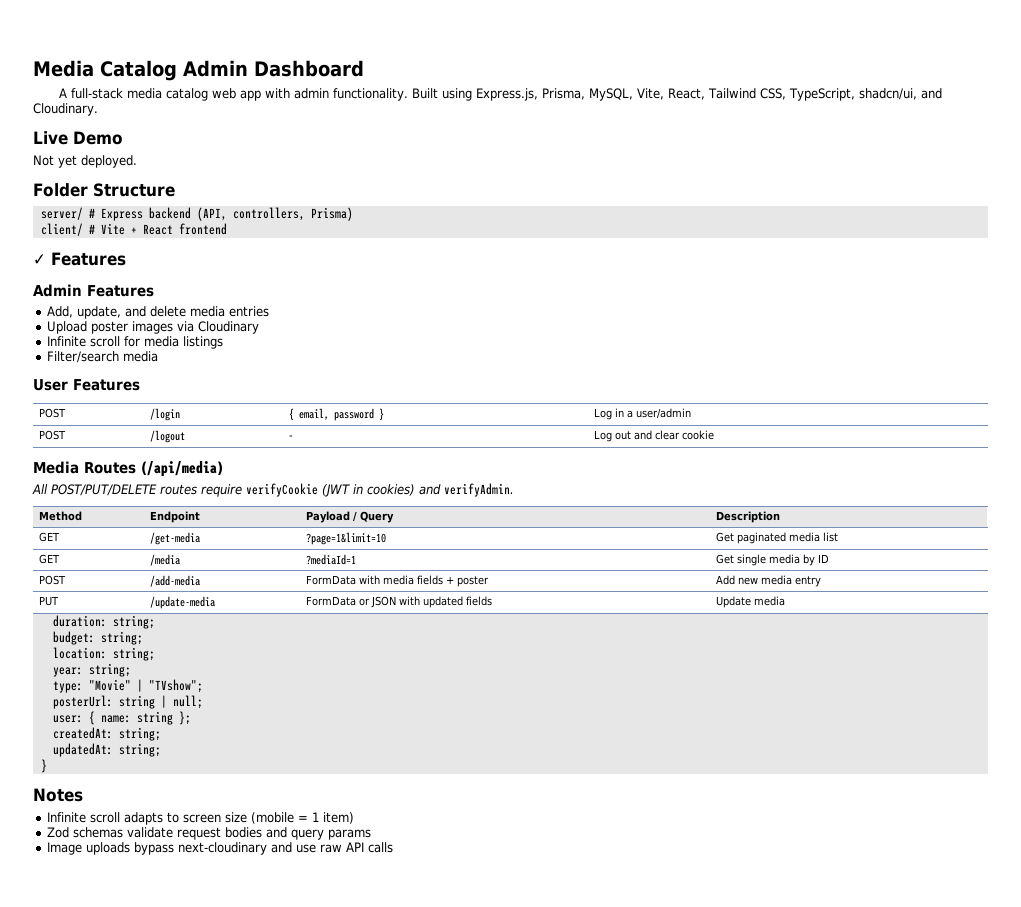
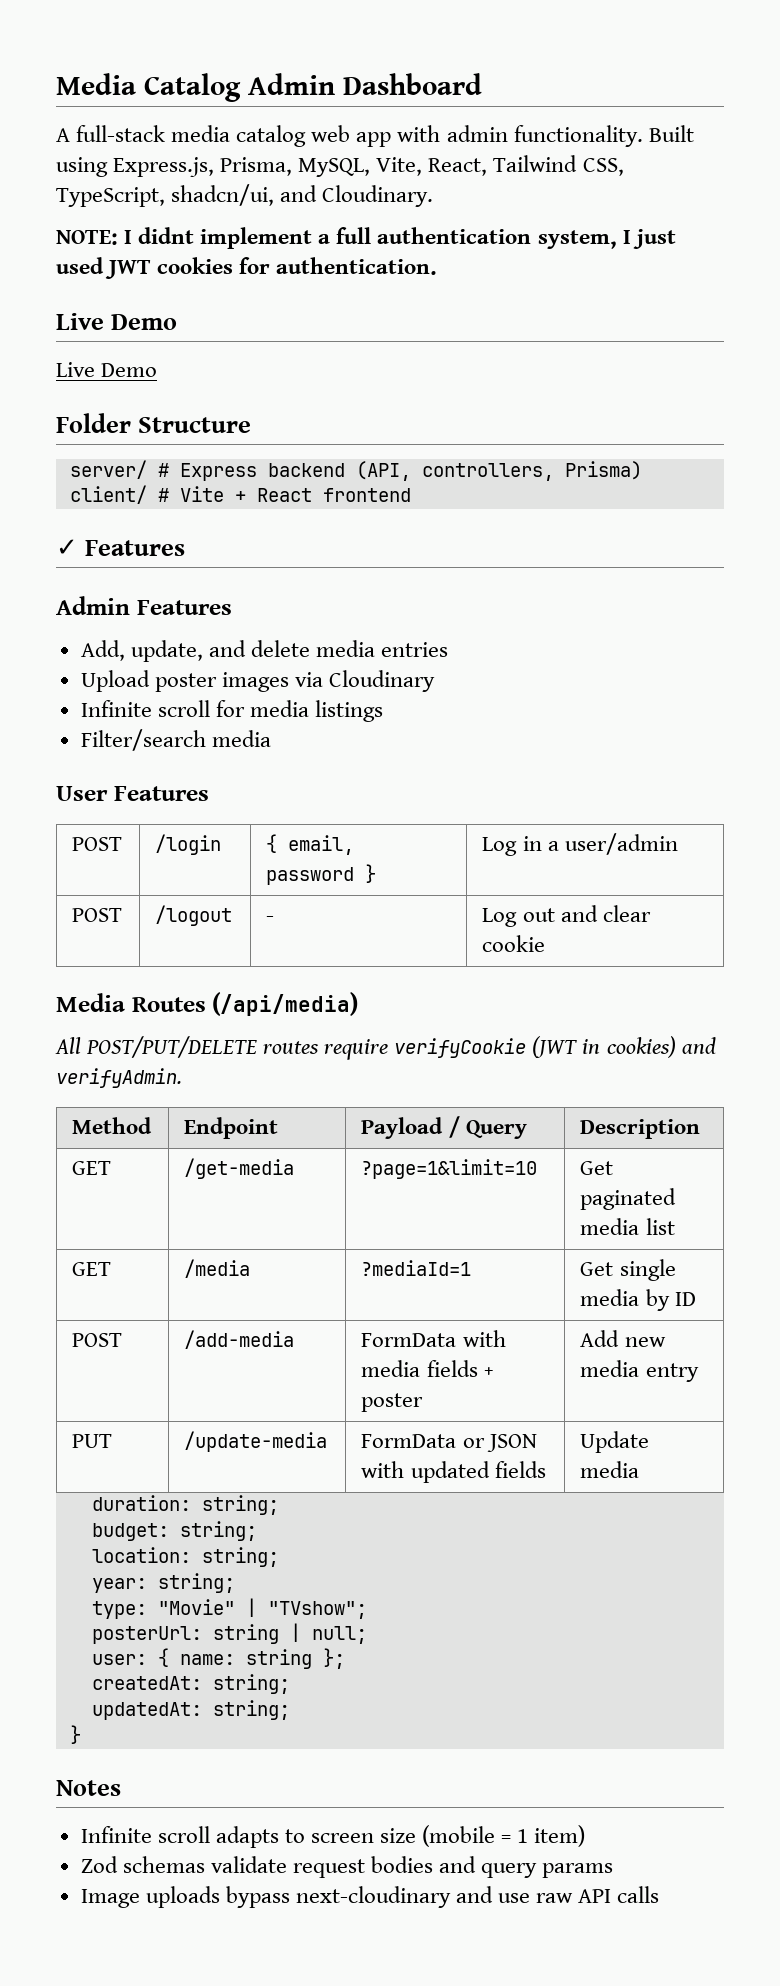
+ NOTE: I didnt implement a full authentication system, I just used JWT cookies for authentication.
  Live Demo
- Not yet deployed.
+ Live Demo

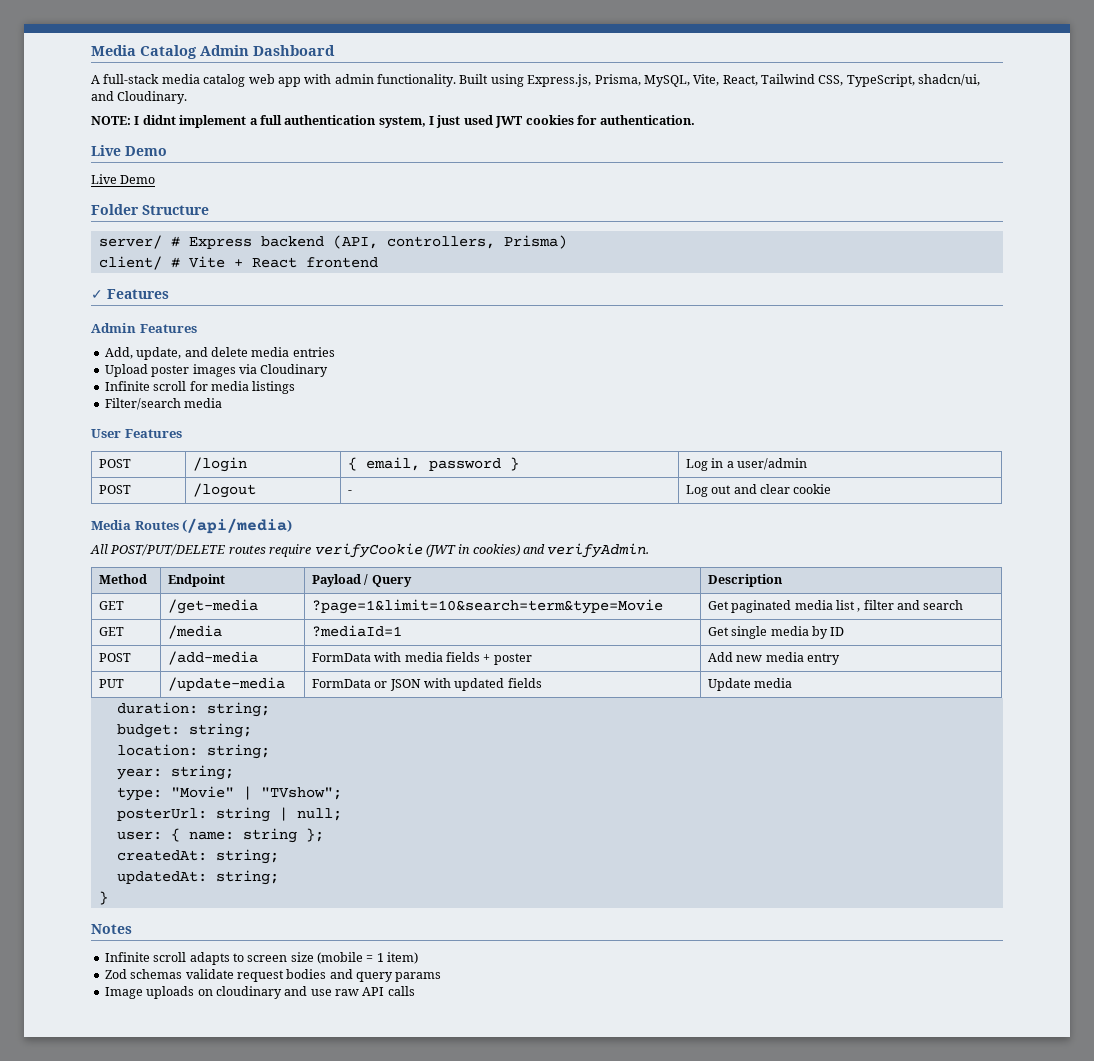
- GET | /get-media | ?page=1&limit=10 | Get paginated media list
+ GET | /get-media | ?page=1&limit=10&search=term&type=Movie | Get paginated media list , filter and search
- Image uploads bypass next-cloudinary and use raw API calls
+ Image uploads on cloudinary and use raw API calls

